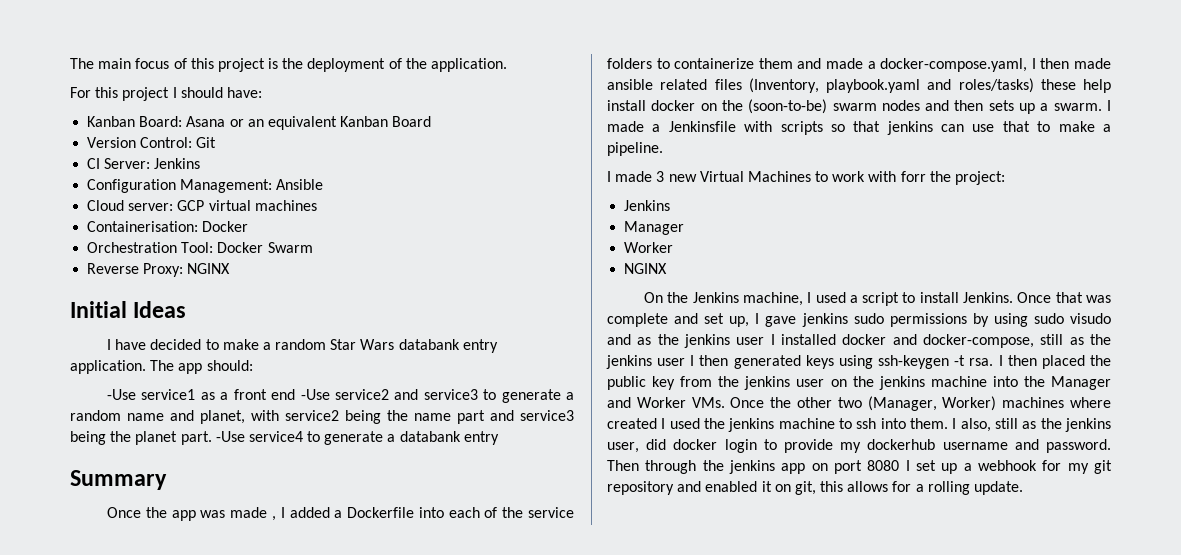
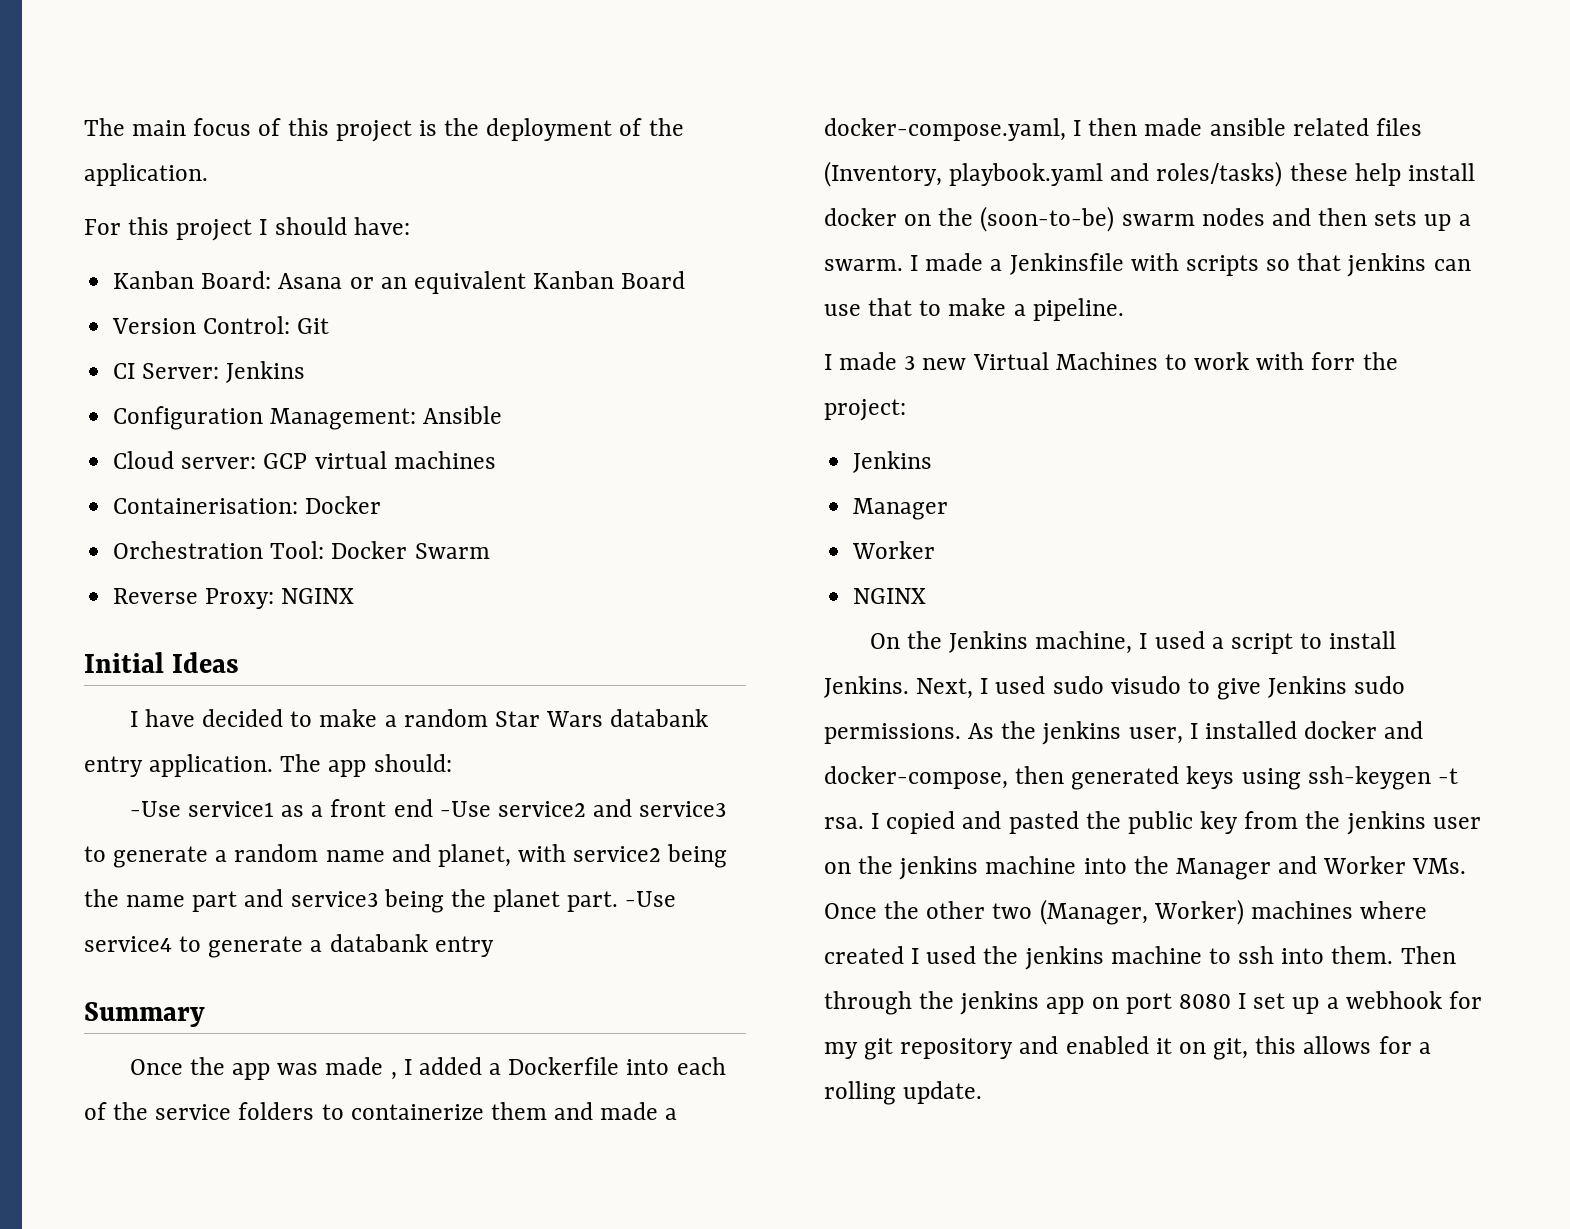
- Once that was complete and set up, I gave jenkins sudo permissions by using sudo visudo and as the jenkins user I installed docker and docker-compose, still as the jenkins user I then generated keys using ssh-keygen -t rsa.
+ Next, I used sudo visudo to give Jenkins sudo permissions. As the jenkins user, I installed docker and docker-compose, then generated keys using ssh-keygen -t rsa.
- I then placed the public key from the jenkins user on the jenkins machine into the Manager and Worker VMs. Once the other two (Manager, Worker) machines where created I used the jenkins machine to ssh into them.
+ I copied and pasted the public key from the jenkins user on the jenkins machine into the Manager and Worker VMs. Once the other two (Manager, Worker) machines where created I used the jenkins machine to ssh into them.
- I also, still as the jenkins user, did docker login to provide my dockerhub username and password.

